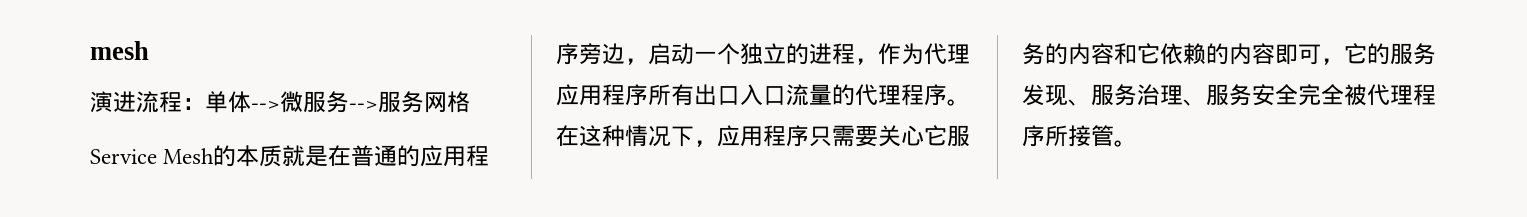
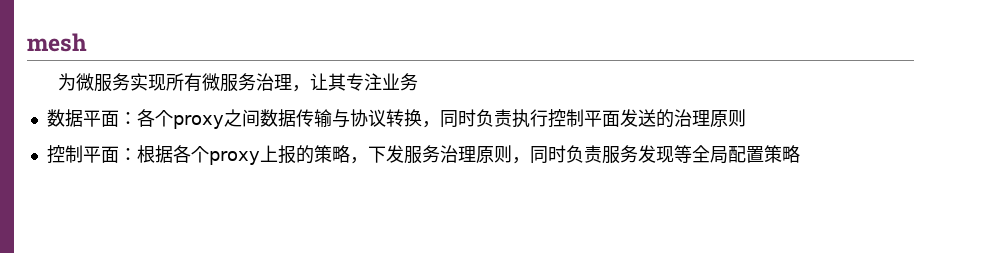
- 演进流程：单体-->微服务-->服务网格
- Service Mesh的本质就是在普通的应用程序旁边，启动一个独立的进程，作为代理应用程序所有出口入口流量的代理程序。在这种情况下，应用程序只需要关心它服务的内容和它依赖的内容即可，它的服务发现、服务治理、服务安全完全被代理程序所接管。
+ 为微服务实现所有微服务治理，让其专注业务
+ 数据平面：各个proxy之间数据传输与协议转换，同时负责执行控制平面发送的治理原则
+ 控制平面：根据各个proxy上报的策略，下发服务治理原则，同时负责服务发现等全局配置策略

